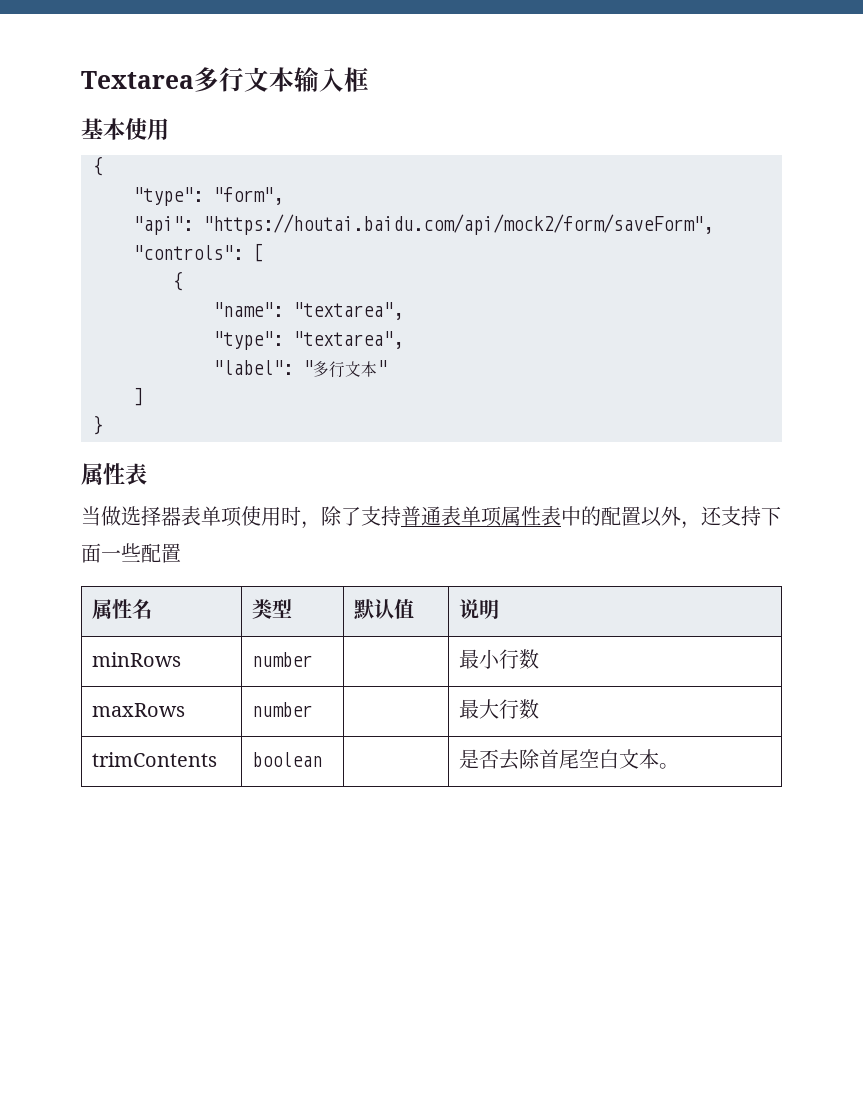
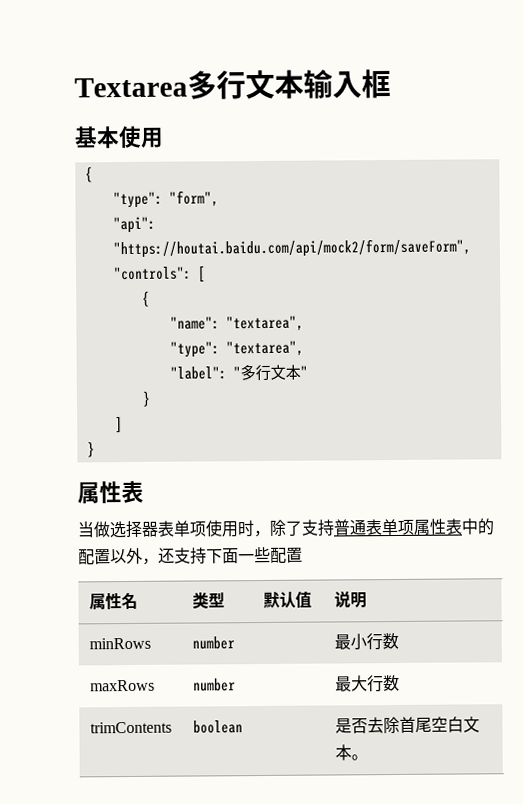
  "label": "多行文本"
+ }

